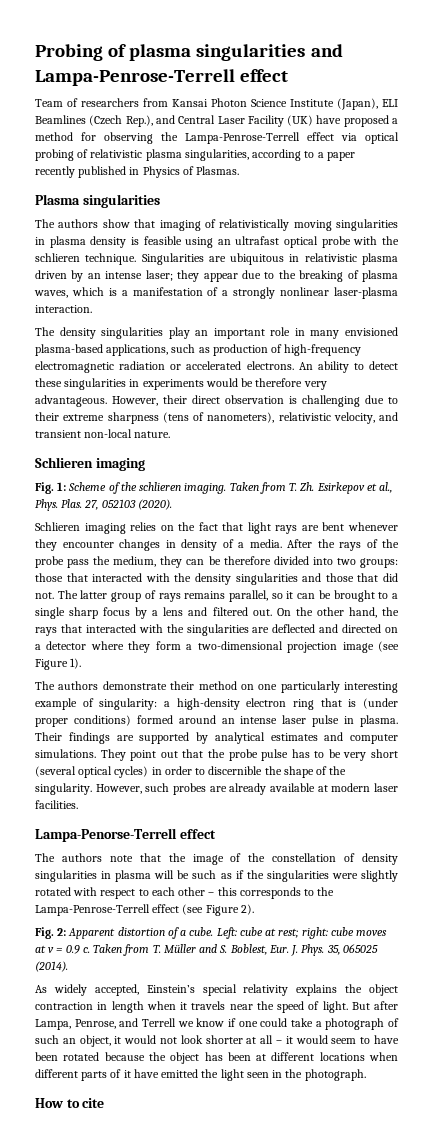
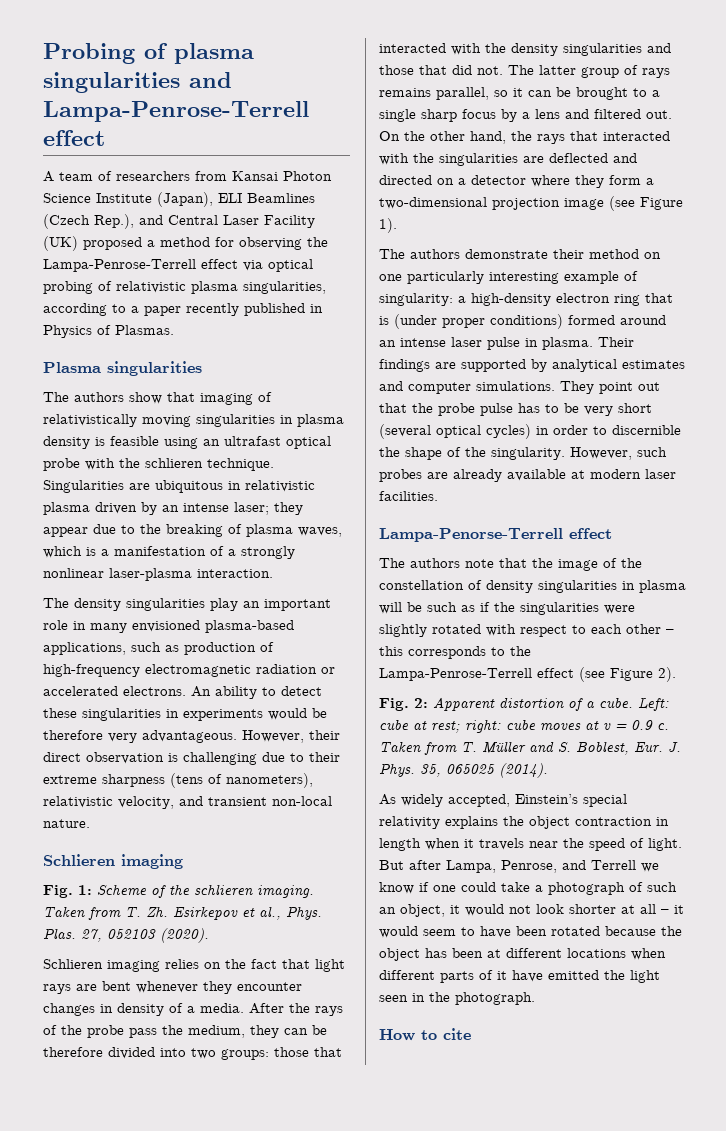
- Team of researchers from Kansai Photon Science Institute (Japan), ELI Beamlines (Czech Rep.), and Central Laser Facility (UK) have proposed a method for observing the Lampa-Penrose-Terrell effect via optical probing of relativistic plasma singularities, according to a paper recently published in Physics of Plasmas.
+ A team of researchers from Kansai Photon Science Institute (Japan), ELI Beamlines (Czech Rep.), and Central Laser Facility (UK) proposed a method for observing the Lampa-Penrose-Terrell effect via optical probing of relativistic plasma singularities, according to a paper recently published in Physics of Plasmas.

